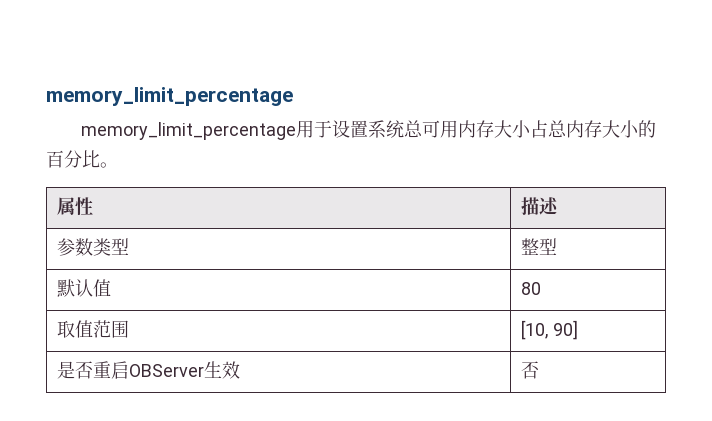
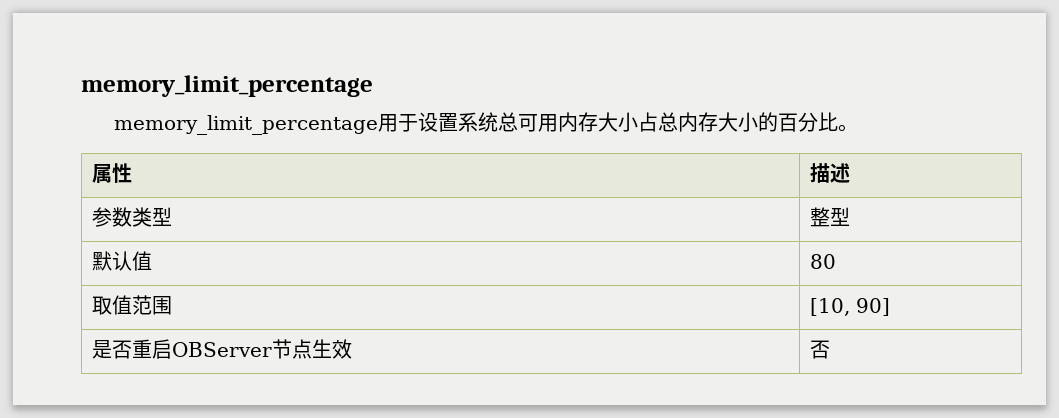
- 是否重启OBServer生效 | 否
+ 是否重启OBServer节点生效 | 否

